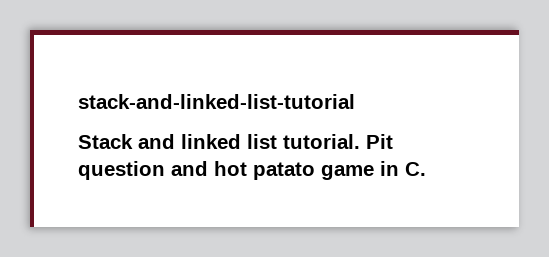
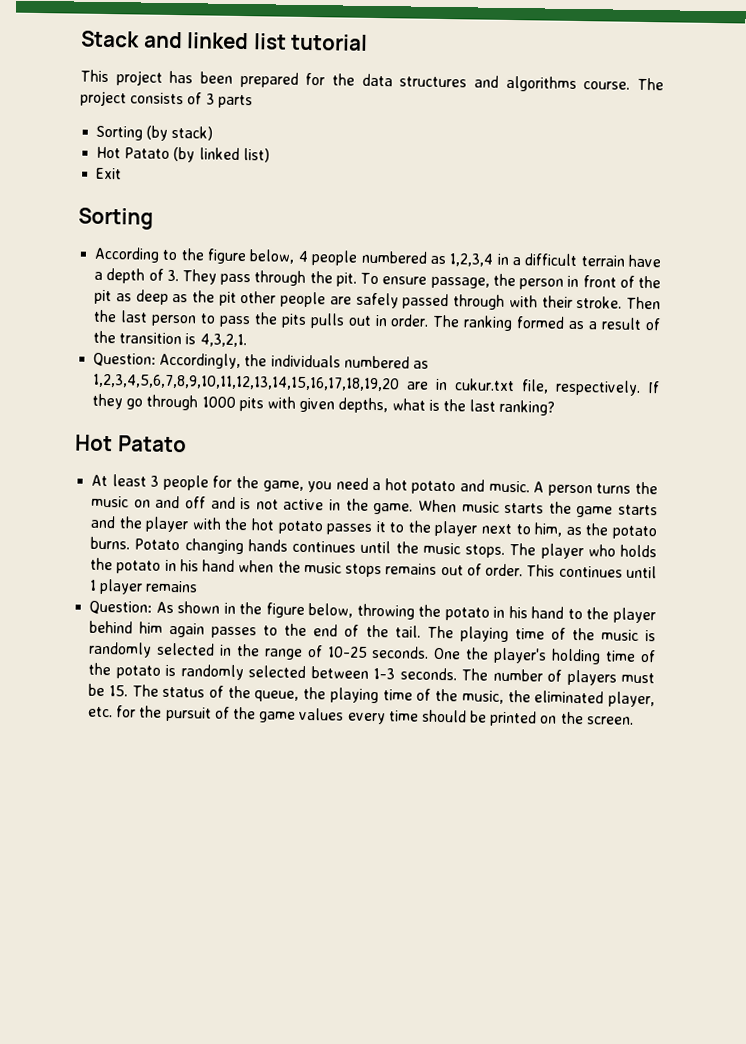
- stack-and-linked-list-tutorial
- Stack and linked list tutorial. Pit question and hot patato game in C.
+ Stack and linked list tutorial
+ This project has been prepared for the data structures and algorithms course. The project consists of 3 parts
+ Sorting (by stack)
+ Hot Patato (by linked list)
+ Exit
+ Sorting
+ According to the figure below, 4 people numbered as 1,2,3,4 in a difficult terrain have a depth of 3. They pass through the pit. To ensure passage, the person in front of the pit as deep as the pit other people are safely passed through with their stroke. Then the last person to pass the pits pulls out in order. The ranking formed as a result of the transition is 4,3,2,1.
+ Question: Accordingly, the individuals numbered as 1,2,3,4,5,6,7,8,9,10,11,12,13,14,15,16,17,18,19,20 are in cukur.txt file, respectively. If they go through 1000 pits with given depths, what is the last ranking?
+ Hot Patato
+ At least 3 people for the game, you need a hot potato and music. A person turns the music on and off and is not active in the game. When music starts the game starts and the player with the hot potato passes it to the player next to him, as the potato burns. Potato changing hands continues until the music stops. The player who holds the potato in his hand when the music stops remains out of order. This continues until 1 player remains
+ Question: As shown in the figure below, throwing the potato in his hand to the player behind him again passes to the end of the tail. The playing time of the music is randomly selected in the range of 10-25 seconds. One the player's holding time of the potato is randomly selected between 1-3 seconds. The number of players must be 15. The status of the queue, the playing time of the music, the eliminated player, etc. for the pursuit of the game values every time should be printed on the screen.

